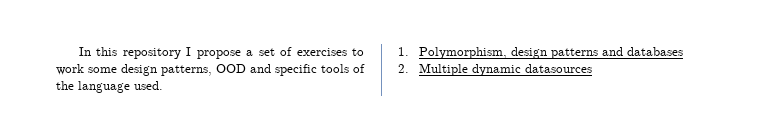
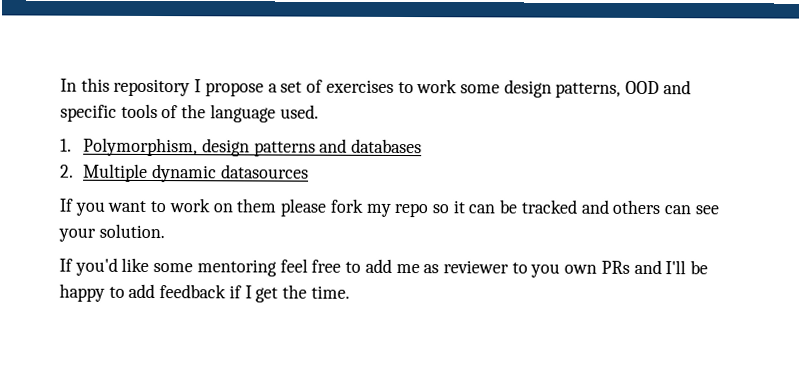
+ If you want to work on them please fork my repo so it can be tracked and others can see your solution.
+ If you'd like some mentoring feel free to add me as reviewer to you own PRs and I'll be happy to add feedback if I get the time.

